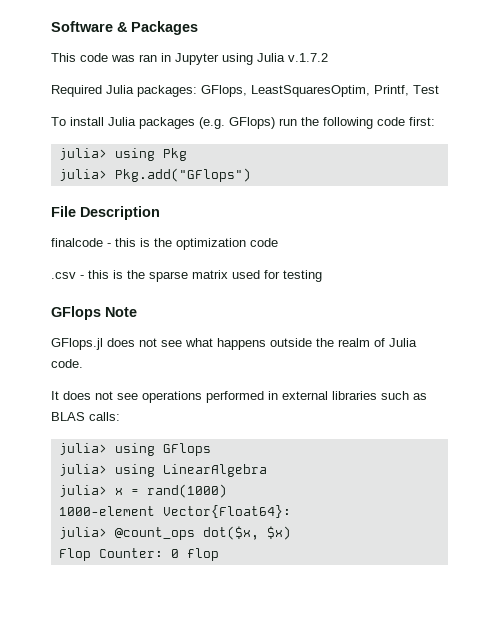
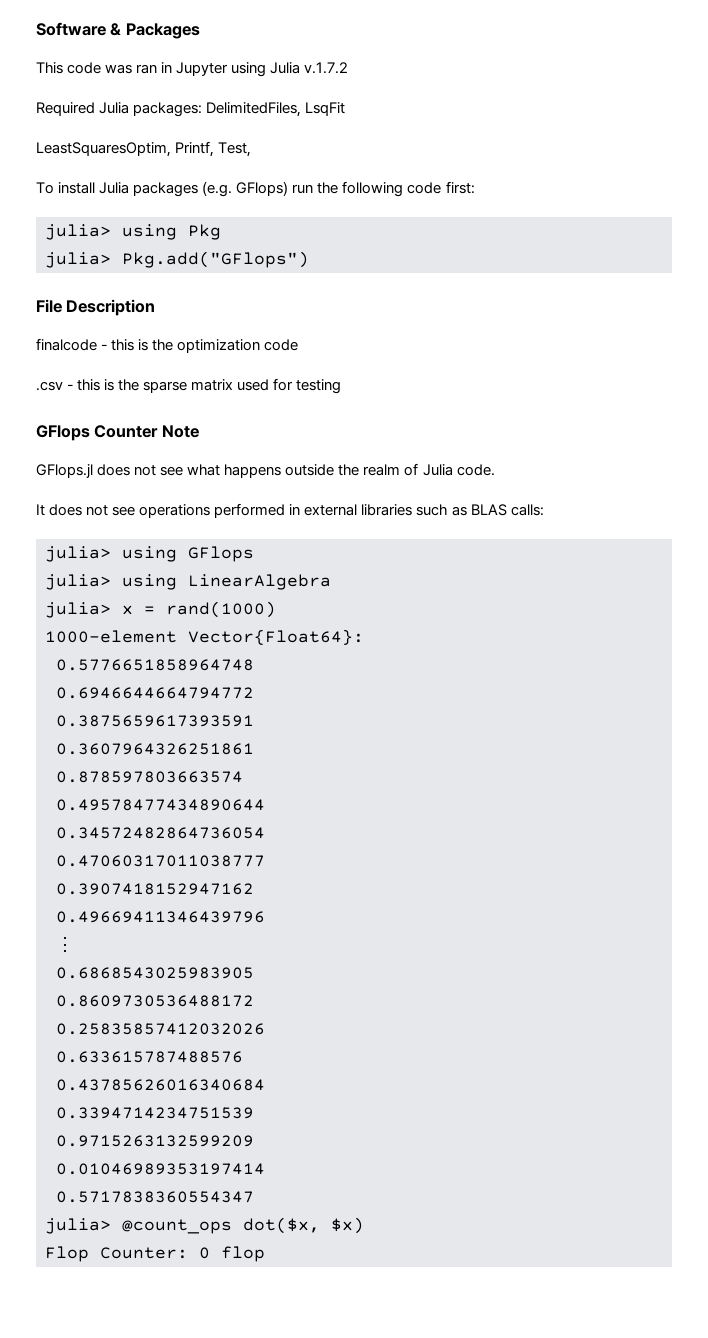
- Required Julia packages: GFlops, LeastSquaresOptim, Printf, Test
+ Required Julia packages: DelimitedFiles, LsqFit
+ LeastSquaresOptim, Printf, Test,
- GFlops Note
+ GFlops Counter Note
+ 0.5776651858964748
+ 0.6946644664794772
+ 0.3875659617393591
+ 0.3607964326251861
+ 0.878597803663574
+ 0.49578477434890644
+ 0.34572482864736054
+ 0.47060317011038777
+ 0.3907418152947162
+ 0.49669411346439796
+ ⋮
+ 0.6868543025983905
+ 0.8609730536488172
+ 0.25835857412032026
+ 0.633615787488576
+ 0.43785626016340684
+ 0.3394714234751539
+ 0.9715263132599209
+ 0.01046989353197414
+ 0.5717838360554347

